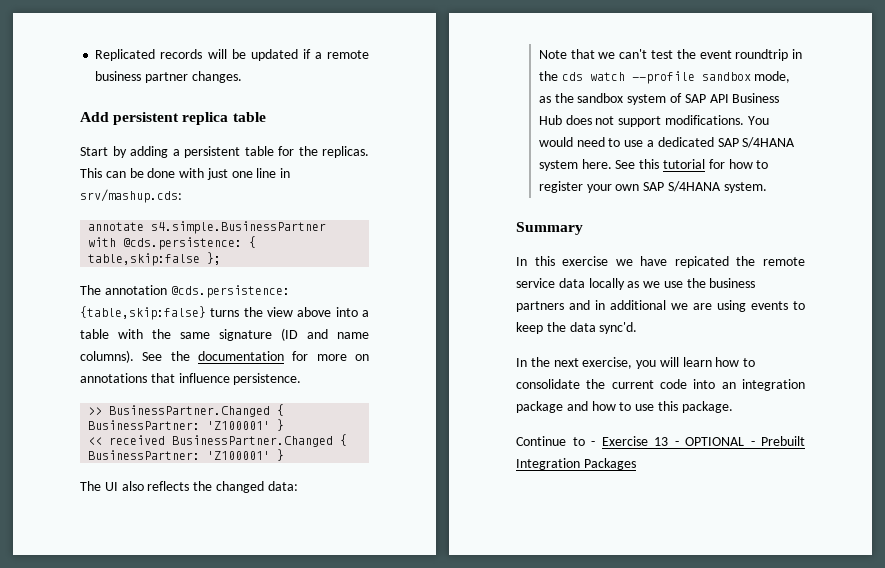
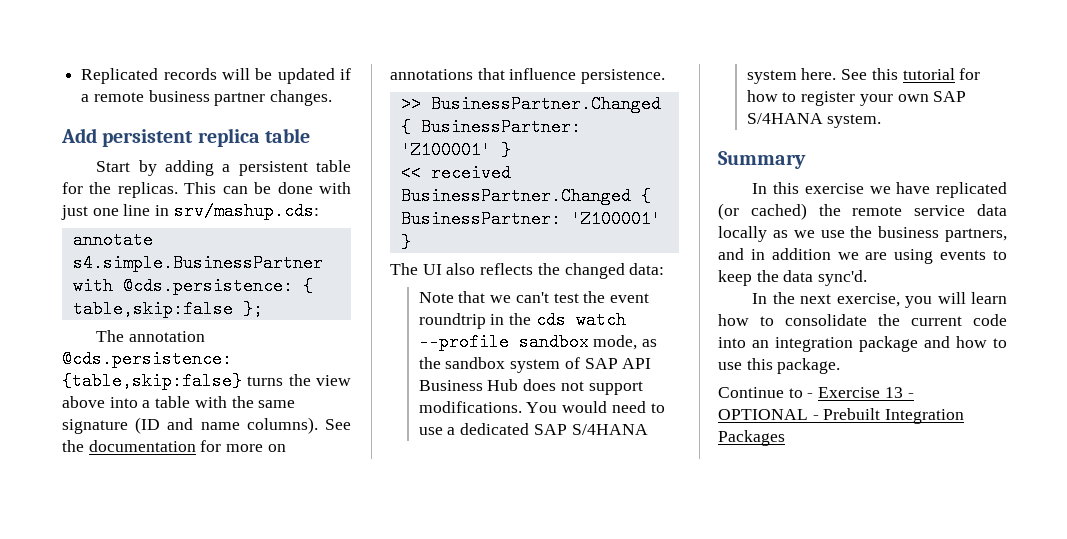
- In this exercise we have repicated the remote service data locally as we use the business partners and in additional we are using events to keep the data sync'd.
+ In this exercise we have replicated (or cached) the remote service data locally as we use the business partners, and in addition we are using events to keep the data sync'd.

